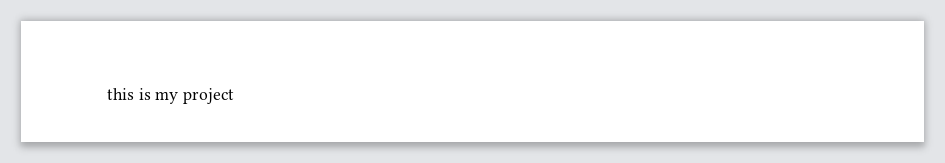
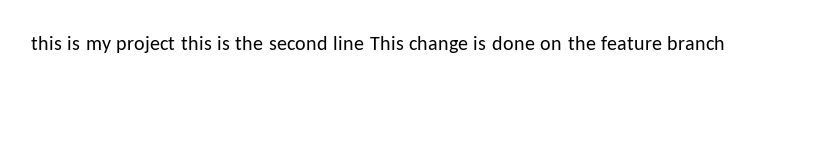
- this is my project
+ this is my project this is the second line This change is done on the feature branch

